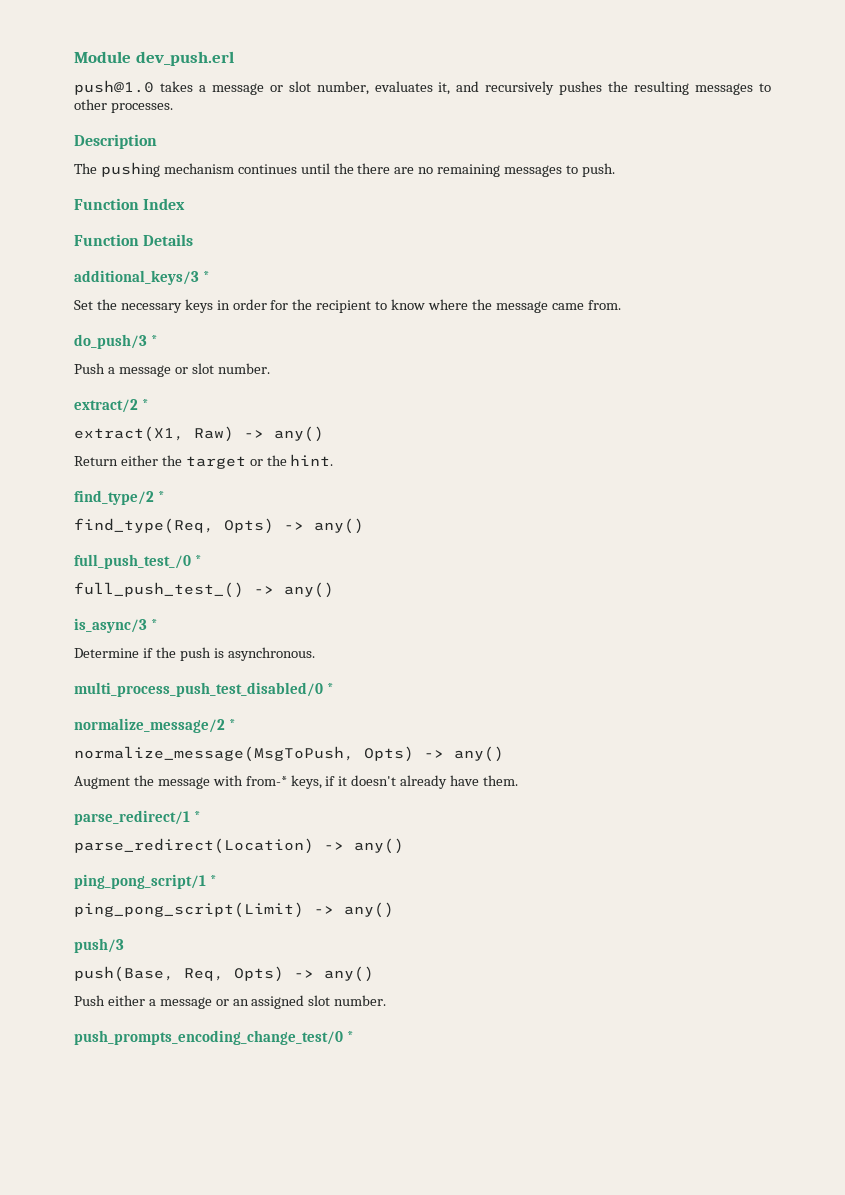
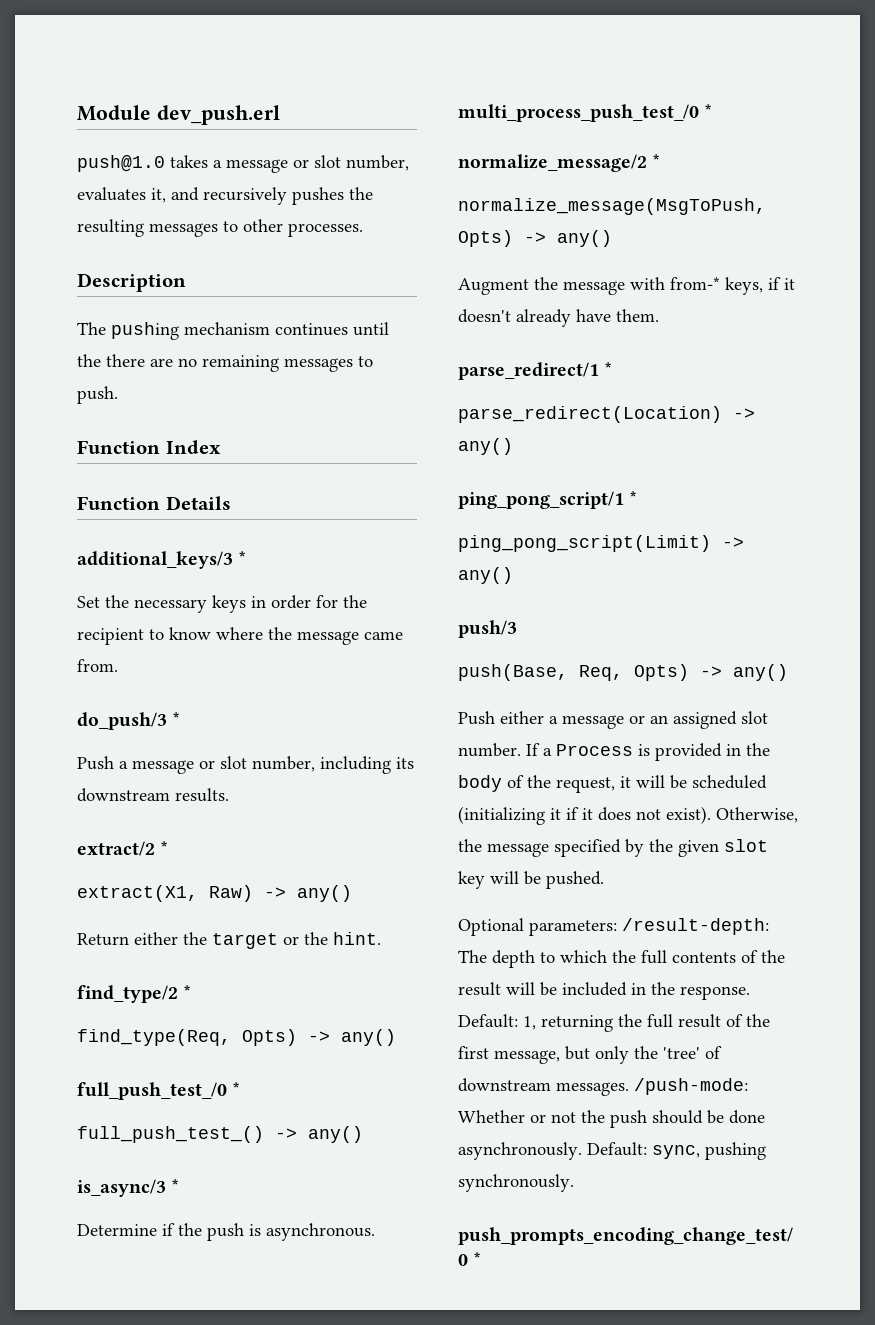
- Push a message or slot number.
+ Push a message or slot number, including its downstream results.
- multi_process_push_test_disabled/0 *
+ multi_process_push_test_/0 *
+ If a Process is provided in the body of the request, it will be scheduled (initializing it if it does not exist). Otherwise, the message specified by the given slot key will be pushed.
+ Optional parameters: /result-depth: The depth to which the full contents of the result will be included in the response. Default: 1, returning the full result of the first message, but only the 'tree' of downstream messages. /push-mode: Whether or not the push should be done asynchronously. Default: sync, pushing synchronously.

